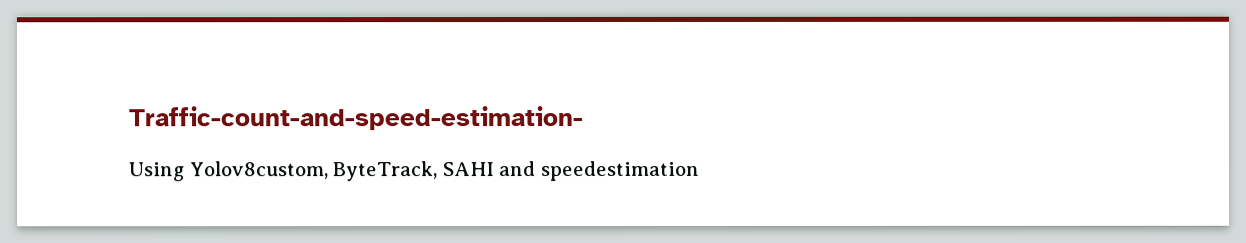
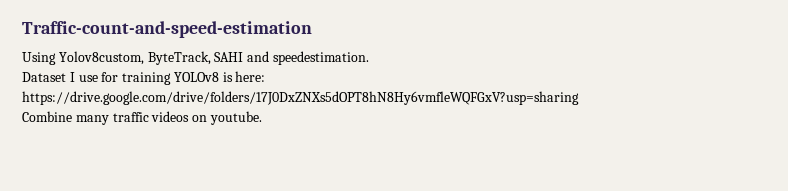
- Traffic-count-and-speed-estimation-
+ Traffic-count-and-speed-estimation
- Using Yolov8custom, ByteTrack, SAHI and speedestimation
+ Using Yolov8custom, ByteTrack, SAHI and speedestimation.
+ Dataset I use for training YOLOv8 is here: https://drive.google.com/drive/folders/17J0DxZNXs5dOPT8hN8Hy6vmfleWQFGxV?usp=sharing
+ Combine many traffic videos on youtube.

